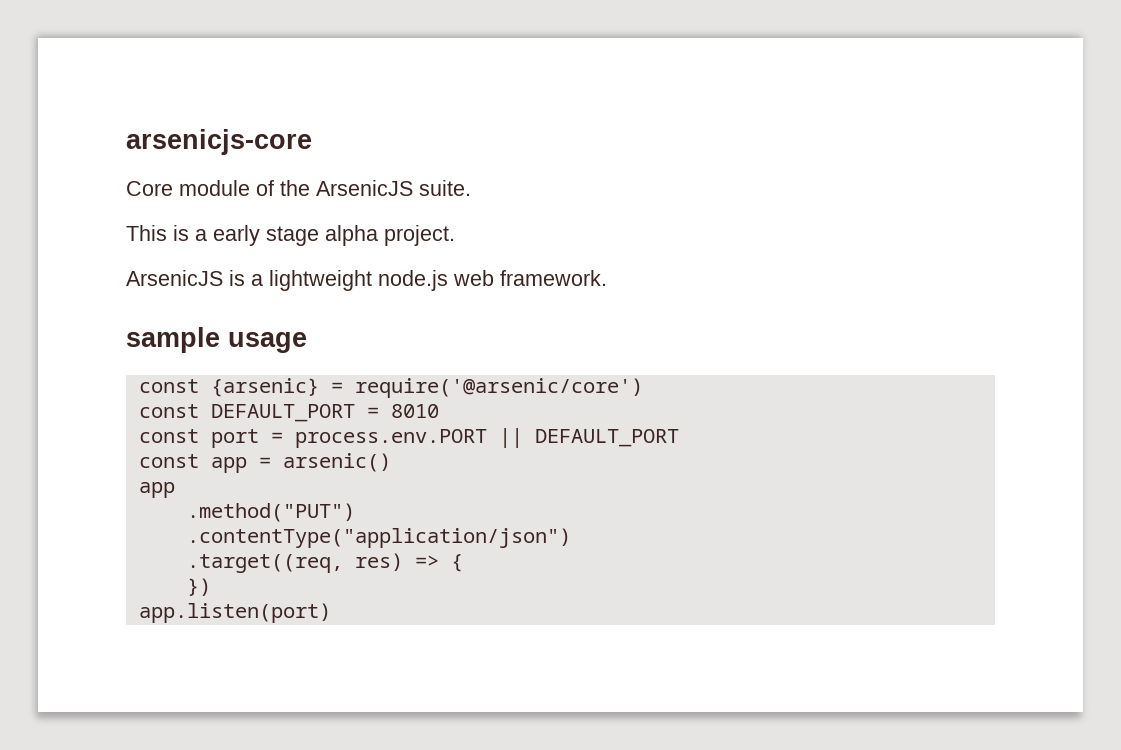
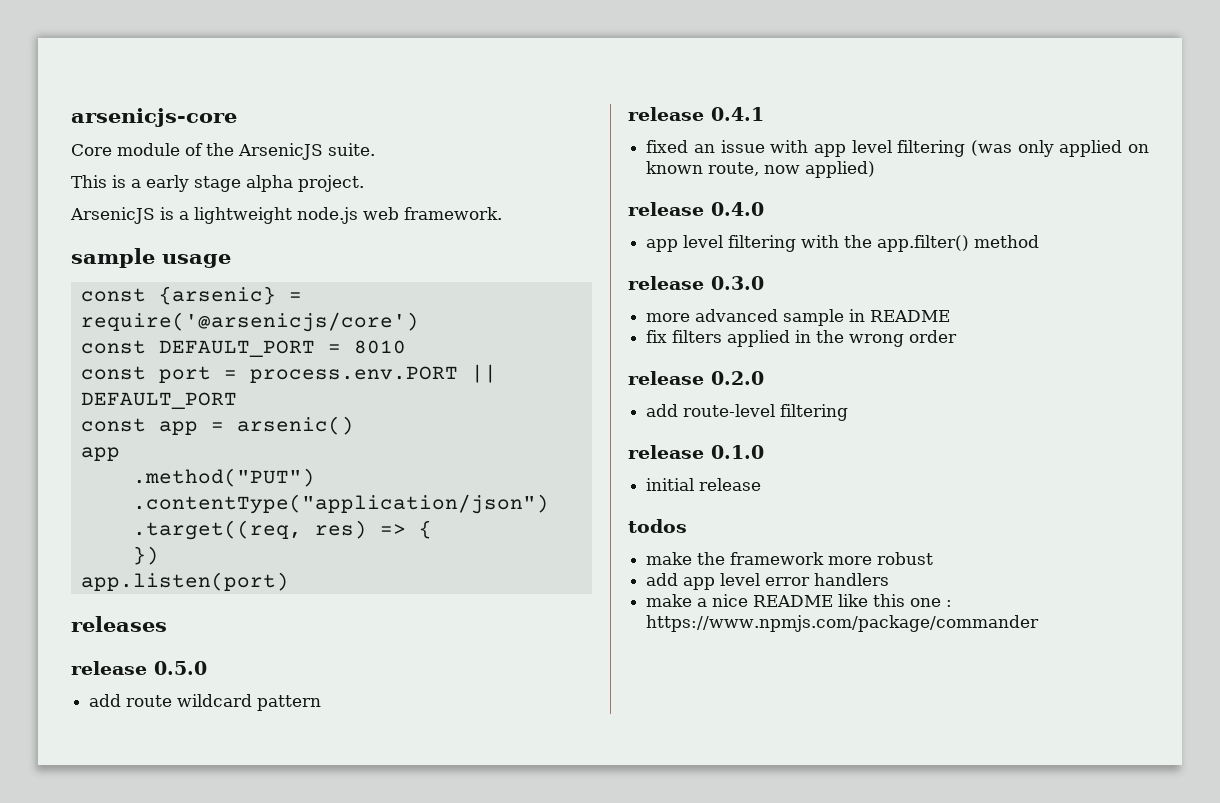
- const {arsenic} = require('@arsenic/core')
+ const {arsenic} = require('@arsenicjs/core')
+ releases
+ release 0.5.0
+ add route wildcard pattern
+ release 0.4.1
+ fixed an issue with app level filtering (was only applied on known route, now applied)
+ release 0.4.0
+ app level filtering with the app.filter() method
+ release 0.3.0
+ more advanced sample in README
+ fix filters applied in the wrong order
+ release 0.2.0
+ add route-level filtering
+ release 0.1.0
+ initial release
+ todos
+ make the framework more robust
+ add app level error handlers
+ make a nice README like this one : https://www.npmjs.com/package/commander

